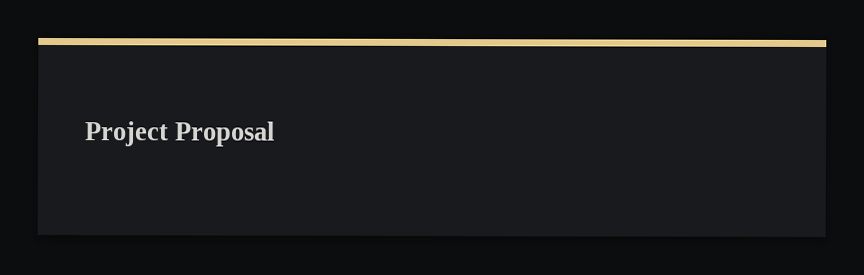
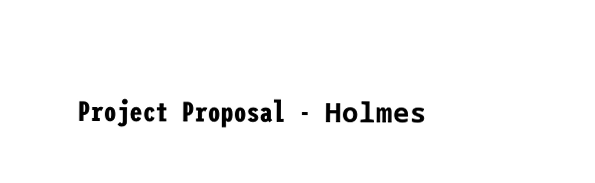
- Project Proposal
+ Project Proposal - Holmes

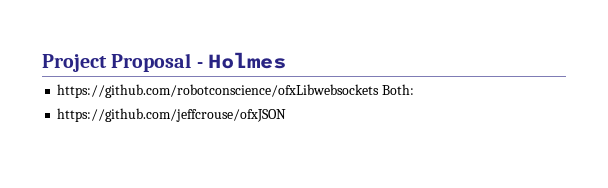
+ https://github.com/robotconscience/ofxLibwebsockets Both:
+ https://github.com/jeffcrouse/ofxJSON

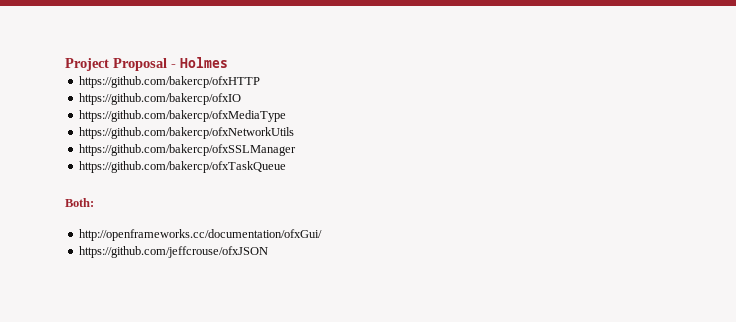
- https://github.com/robotconscience/ofxLibwebsockets Both:
+ https://github.com/bakercp/ofxHTTP
+ https://github.com/bakercp/ofxIO
+ https://github.com/bakercp/ofxMediaType
+ https://github.com/bakercp/ofxNetworkUtils
+ https://github.com/bakercp/ofxSSLManager
+ https://github.com/bakercp/ofxTaskQueue
+ Both:
+ http://openframeworks.cc/documentation/ofxGui/

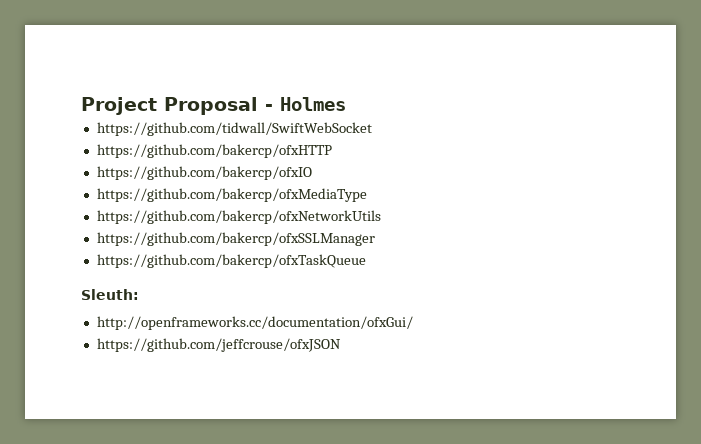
+ https://github.com/tidwall/SwiftWebSocket
- Both:
+ Sleuth:

